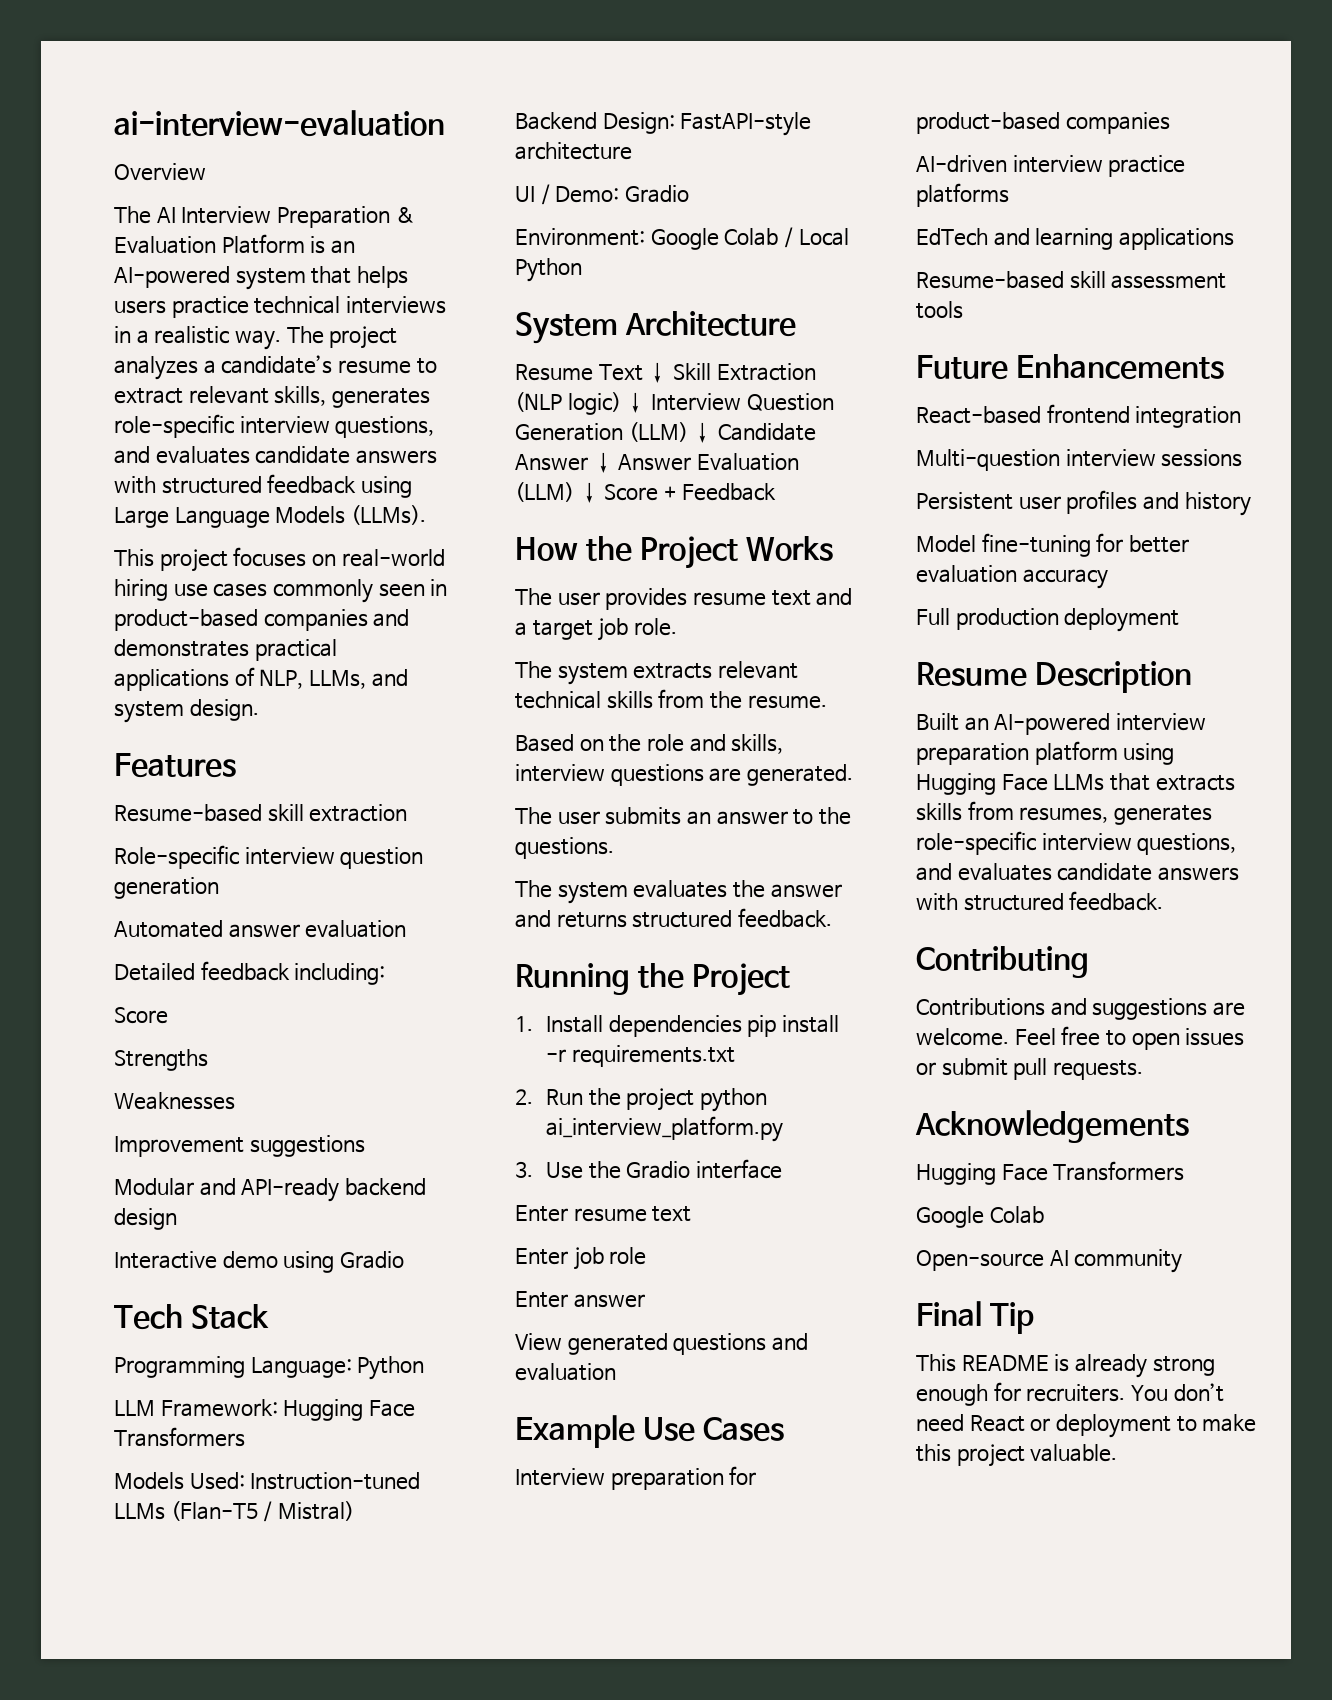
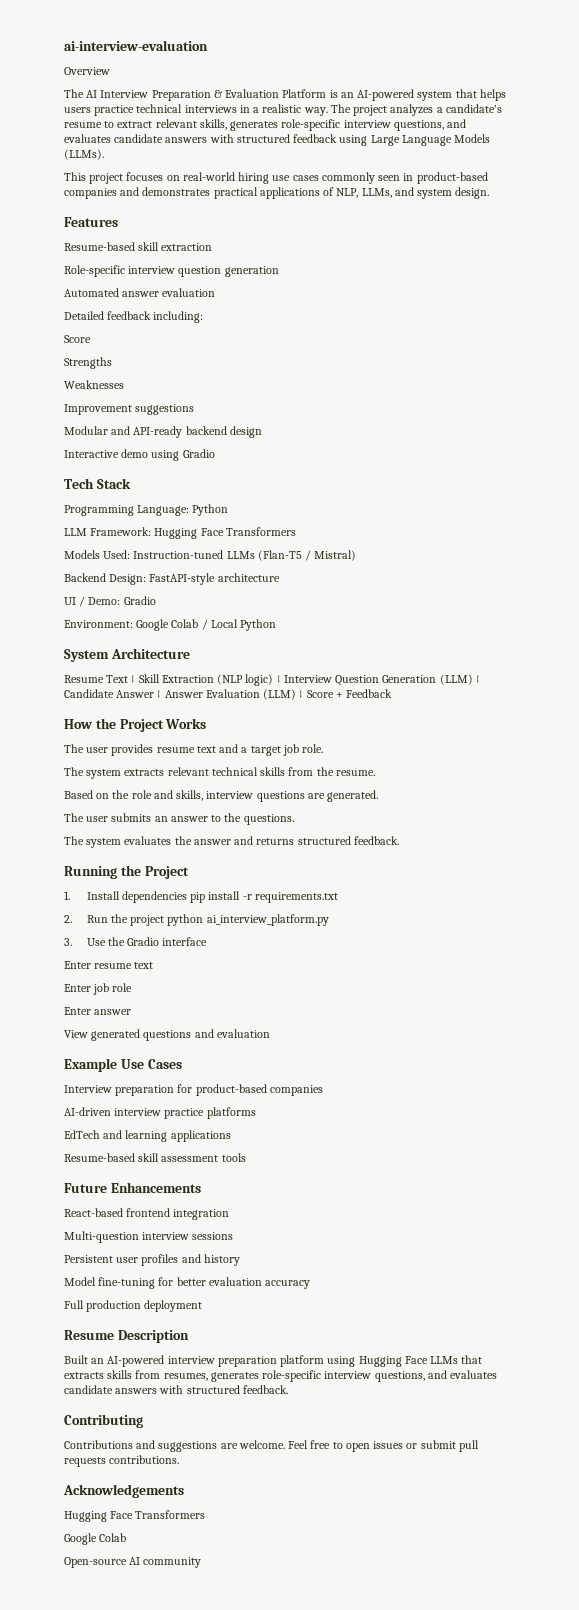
- Feel free to open issues or submit pull requests.
+ Feel free to open issues or submit pull requests contributions.
- Final Tip
- This README is already strong enough for recruiters. You don’t need React or deployment to make this project valuable.

